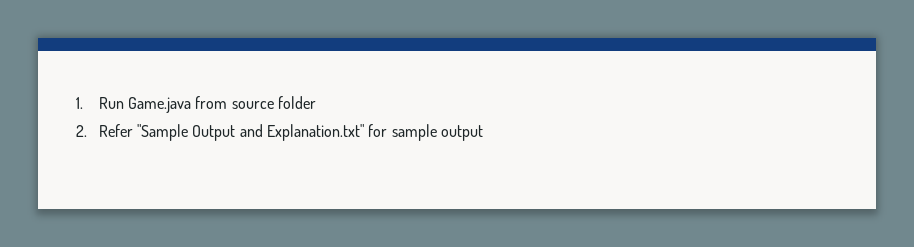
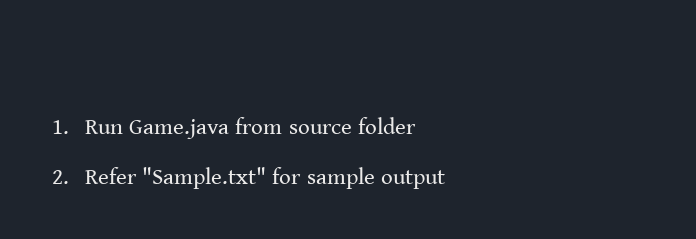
- 2. Refer "Sample Output and Explanation.txt" for sample output
+ 2. Refer "Sample.txt" for sample output

